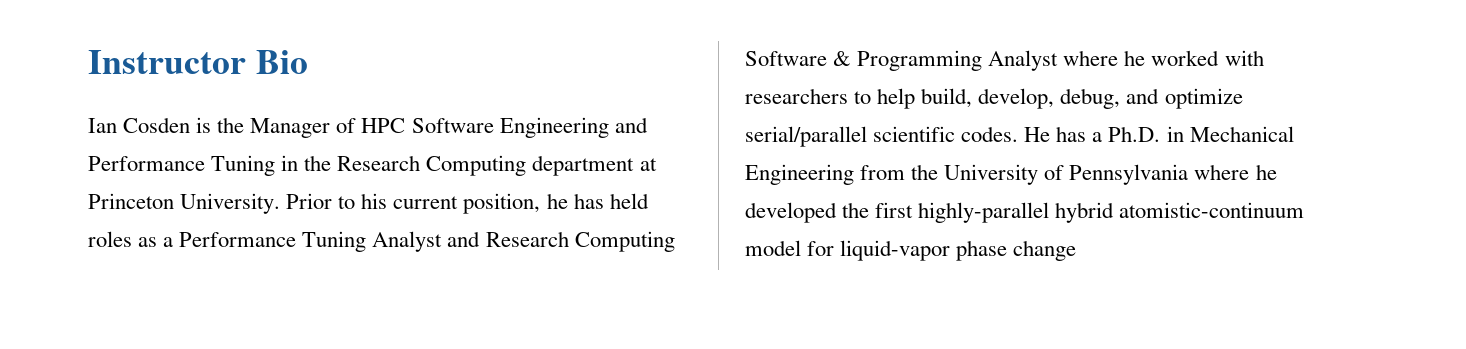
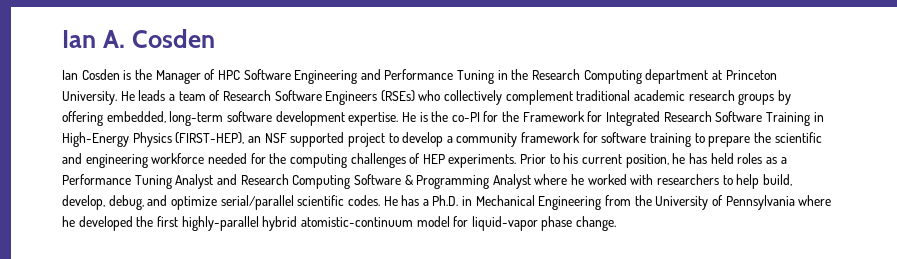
- Instructor Bio
+ Ian A. Cosden
+ He leads a team of Research Software Engineers (RSEs) who collectively complement traditional academic research groups by offering embedded, long-term software development expertise. He is the co-PI for the Framework for Integrated Research Software Training in High-Energy Physics (FIRST-HEP), an NSF supported project to develop a community framework for software training to prepare the scientific and engineering workforce needed for the computing challenges of HEP experiments.
- He has a Ph.D. in Mechanical Engineering from the University of Pennsylvania where he developed the first highly-parallel hybrid atomistic-continuum model for liquid-vapor phase change
+ He has a Ph.D. in Mechanical Engineering from the University of Pennsylvania where he developed the first highly-parallel hybrid atomistic-continuum model for liquid-vapor phase change.

